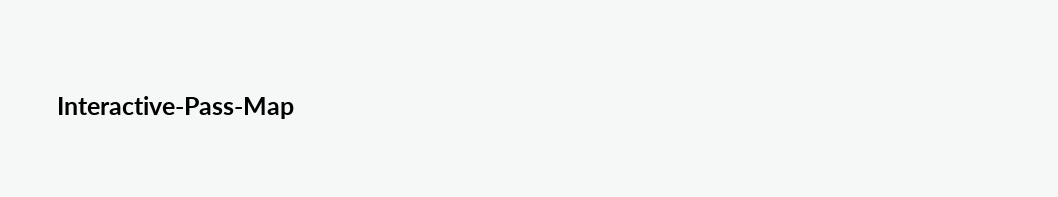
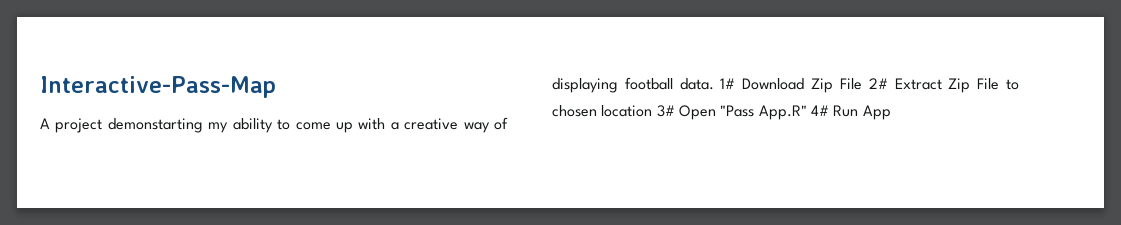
+ A project demonstarting my ability to come up with a creative way of displaying football data. 1# Download Zip File 2# Extract Zip File to chosen location 3# Open "Pass App.R" 4# Run App

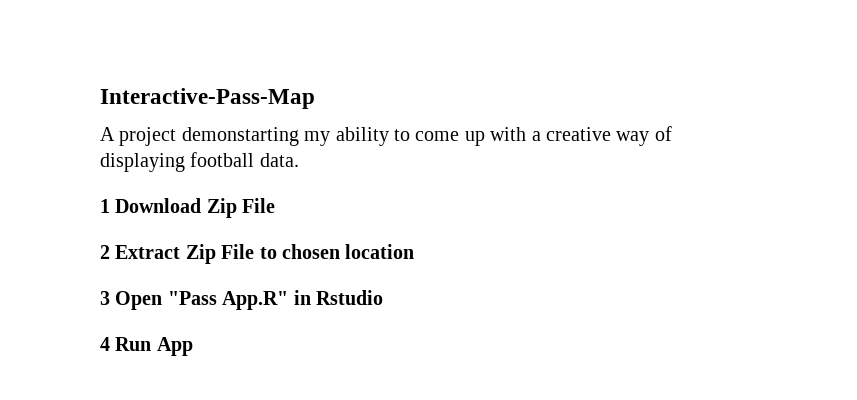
- A project demonstarting my ability to come up with a creative way of displaying football data. 1# Download Zip File 2# Extract Zip File to chosen location 3# Open "Pass App.R" 4# Run App
+ A project demonstarting my ability to come up with a creative way of displaying football data.
+ 1 Download Zip File
+ 2 Extract Zip File to chosen location
+ 3 Open "Pass App.R" in Rstudio
+ 4 Run App

